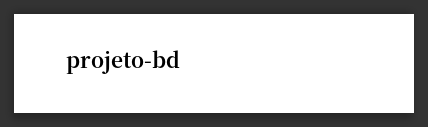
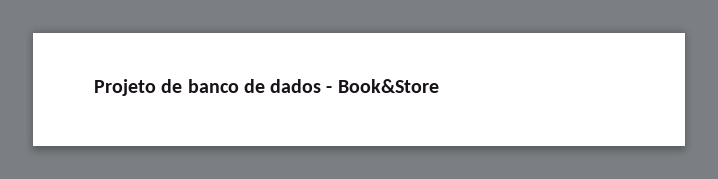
- projeto-bd
+ Projeto de banco de dados - Book&Store

